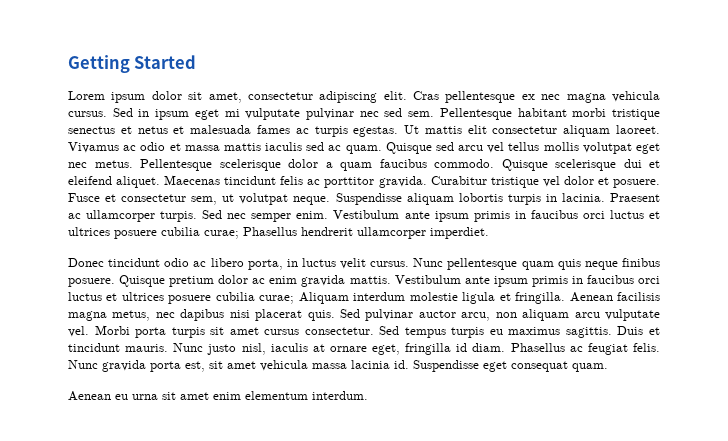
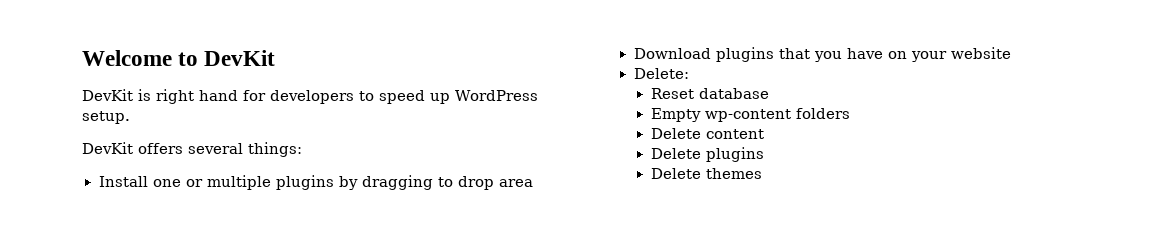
- Getting Started
- Lorem ipsum dolor sit amet, consectetur adipiscing elit. Cras pellentesque ex nec magna vehicula cursus. Sed in ipsum eget mi vulputate pulvinar nec sed sem. Pellentesque habitant morbi tristique senectus et netus et malesuada fames ac turpis egestas. Ut mattis elit consectetur aliquam laoreet. Vivamus ac odio et massa mattis iaculis sed ac quam. Quisque sed arcu vel tellus mollis volutpat eget nec metus. Pellentesque scelerisque dolor a quam faucibus commodo. Quisque scelerisque dui et eleifend aliquet. Maecenas tincidunt felis ac porttitor gravida. Curabitur tristique vel dolor et posuere. Fusce et consectetur sem, ut volutpat neque. Suspendisse aliquam lobortis turpis in lacinia. Praesent ac ullamcorper turpis. Sed nec semper enim. Vestibulum ante ipsum primis in faucibus orci luctus et ultrices posuere cubilia curae; Phasellus hendrerit ullamcorper imperdiet.
- Donec tincidunt odio ac libero porta, in luctus velit cursus. Nunc pellentesque quam quis neque finibus posuere. Quisque pretium dolor ac enim gravida mattis. Vestibulum ante ipsum primis in faucibus orci luctus et ultrices posuere cubilia curae; Aliquam interdum molestie ligula et fringilla. Aenean facilisis magna metus, nec dapibus nisi placerat quis. Sed pulvinar auctor arcu, non aliquam arcu vulputate vel. Morbi porta turpis sit amet cursus consectetur. Sed tempus turpis eu maximus sagittis. Duis et tincidunt mauris. Nunc justo nisl, iaculis at ornare eget, fringilla id diam. Phasellus ac feugiat felis. Nunc gravida porta est, sit amet vehicula massa lacinia id. Suspendisse eget consequat quam.
- Aenean eu urna sit amet enim elementum interdum.
+ Welcome to DevKit
+ DevKit is right hand for developers to speed up WordPress setup.
+ DevKit offers several things:
+ Install one or multiple plugins by dragging to drop area
+ Download plugins that you have on your website
+ Delete:
+ Reset database
+ Empty wp-content folders
+ Delete content
+ Delete plugins
+ Delete themes

